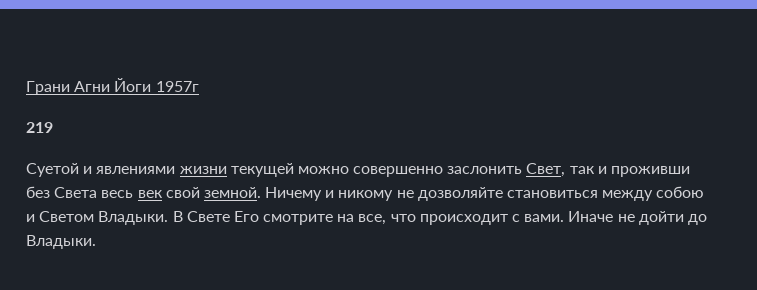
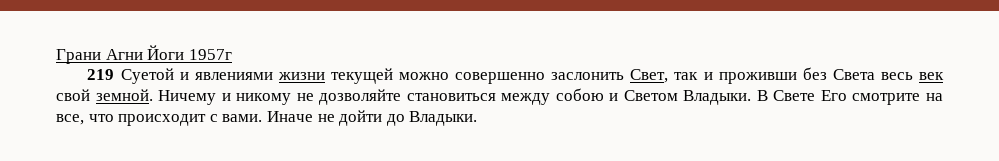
- 219
- Суетой и явлениями жизни текущей можно совершенно заслонить Свет, так и проживши без Света весь век свой земной.
+ 219 Суетой и явлениями жизни текущей можно совершенно заслонить Свет, так и проживши без Света весь век свой земной.

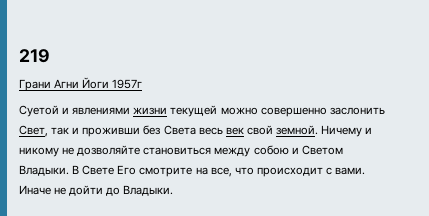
+ 219
- 219 Суетой и явлениями жизни текущей можно совершенно заслонить Свет, так и проживши без Света весь век свой земной.
+ Суетой и явлениями жизни текущей можно совершенно заслонить Свет, так и проживши без Света весь век свой земной.

